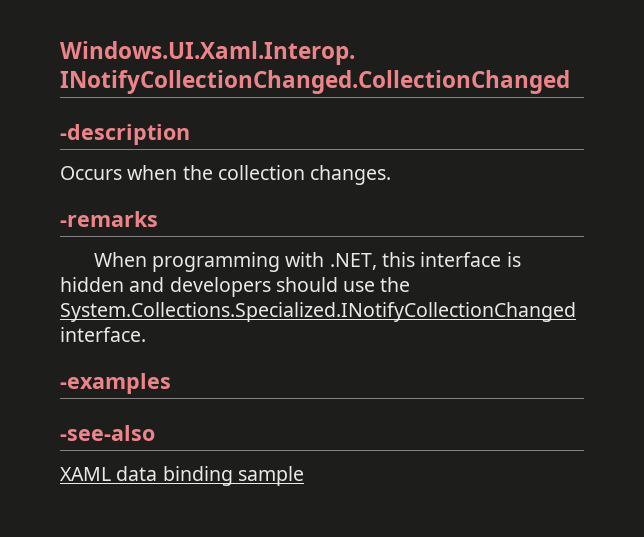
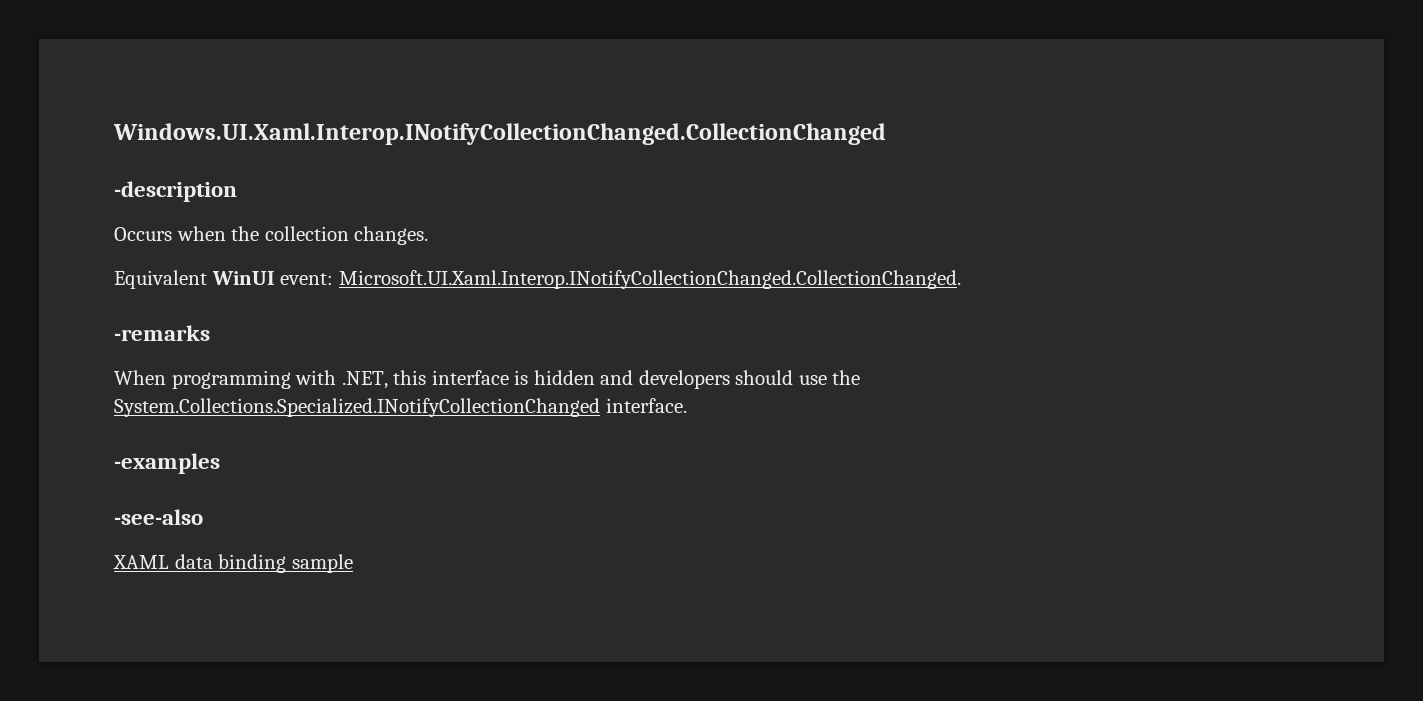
+ Equivalent WinUI event: Microsoft.UI.Xaml.Interop.INotifyCollectionChanged.CollectionChanged.

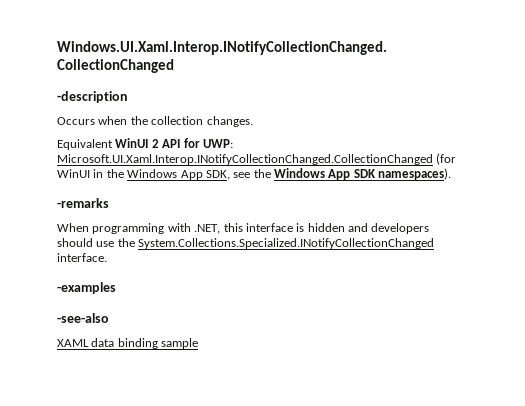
- Equivalent WinUI event: Microsoft.UI.Xaml.Interop.INotifyCollectionChanged.CollectionChanged.
+ Equivalent WinUI 2 API for UWP: Microsoft.UI.Xaml.Interop.INotifyCollectionChanged.CollectionChanged (for WinUI in the Windows App SDK, see the Windows App SDK namespaces).

